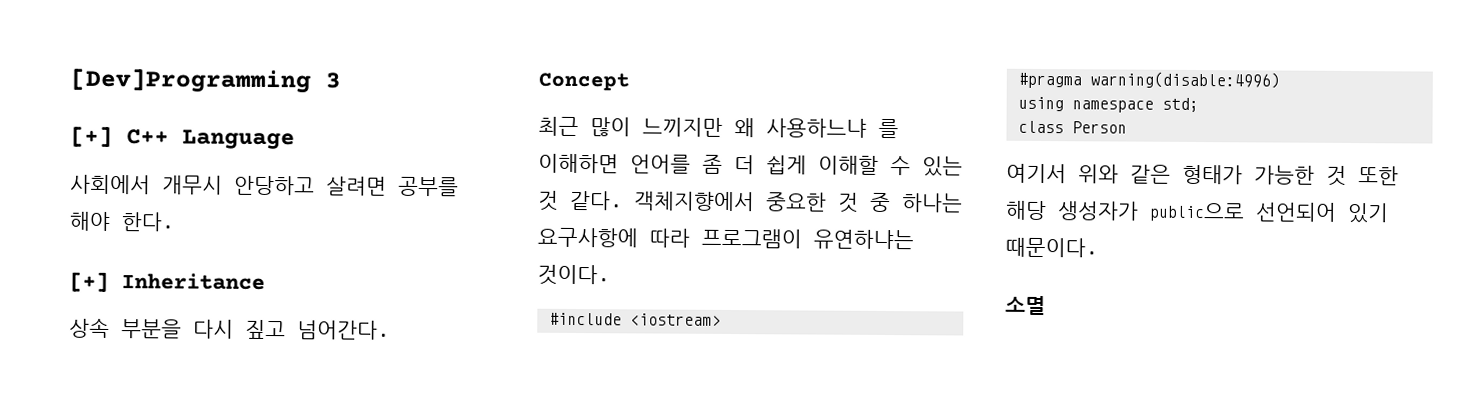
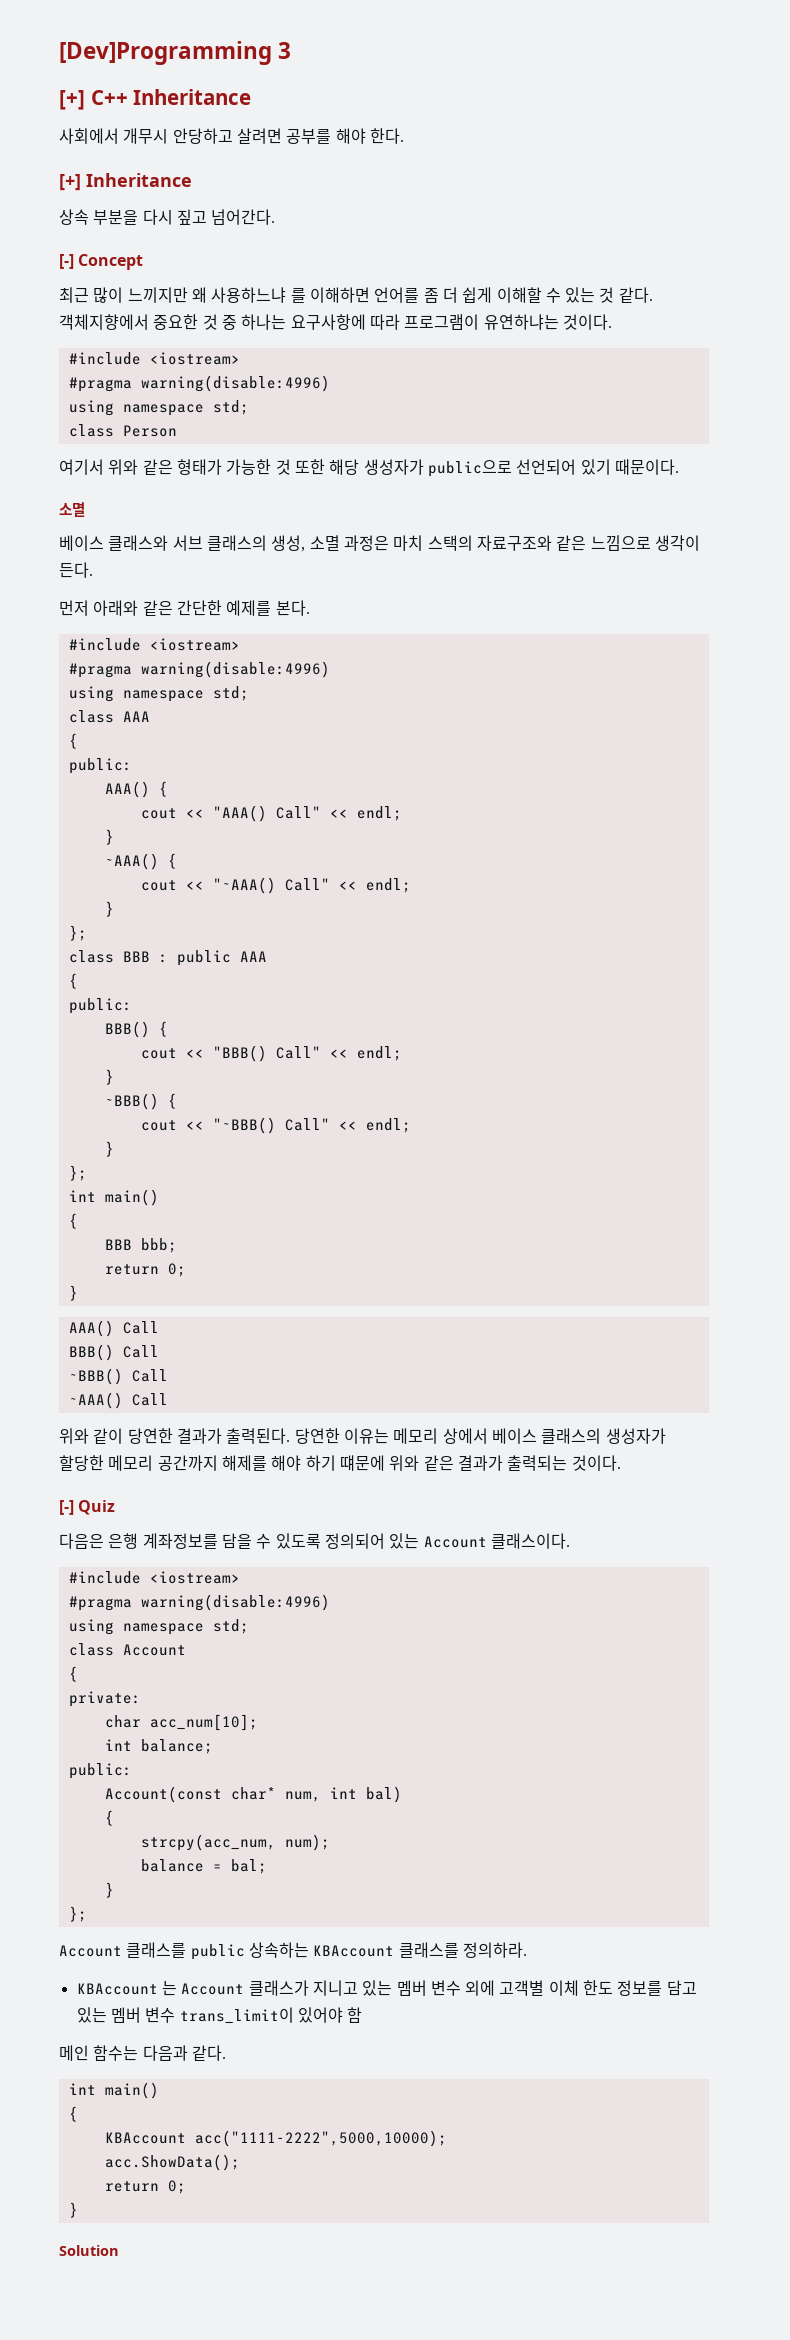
- [+] C++ Language
+ [+] C++ Inheritance
- Concept
+ [-] Concept
+ 베이스 클래스와 서브 클래스의 생성, 소멸 과정은 마치 스택의 자료구조와 같은 느낌으로 생각이 든다.
+ 먼저 아래와 같은 간단한 예제를 본다.
+ #include <iostream>
+ #pragma warning(disable:4996)
+ using namespace std;
+ class AAA
+ {
+ public:
+ AAA() {
+ cout << "AAA() Call" << endl;
+ }
+ ~AAA() {
+ cout << "~AAA() Call" << endl;
+ }
+ };
+ class BBB : public AAA
+ {
+ public:
+ BBB() {
+ cout << "BBB() Call" << endl;
+ }
+ ~BBB() {
+ cout << "~BBB() Call" << endl;
+ }
+ };
+ int main()
+ {
+ BBB bbb;
+ return 0;
+ }
+ AAA() Call
+ BBB() Call
+ ~BBB() Call
+ ~AAA() Call
+ 위와 같이 당연한 결과가 출력된다. 당연한 이유는 메모리 상에서 베이스 클래스의 생성자가 할당한 메모리 공간까지 해제를 해야 하기 떄문에 위와 같은 결과가 출력되는 것이다.
+ [-] Quiz
+ 다음은 은행 계좌정보를 담을 수 있도록 정의되어 있는 Account 클래스이다.
+ #include <iostream>
+ #pragma warning(disable:4996)
+ using namespace std;
+ class Account
+ {
+ private:
+ char acc_num[10];
+ int balance;
+ public:
+ Account(const char* num, int bal)
+ {
+ strcpy(acc_num, num);
+ balance = bal;
+ }
+ };
+ Account 클래스를 public 상속하는 KBAccount 클래스를 정의하라.
+ KBAccount 는 Account 클래스가 지니고 있는 멤버 변수 외에 고객별 이체 한도 정보를 담고 있는 멤버 변수 trans_limit이 있어야 함
+ 메인 함수는 다음과 같다.
+ int main()
+ {
+ KBAccount acc("1111-2222",5000,10000);
+ acc.ShowData();
+ return 0;
+ }
+ Solution

